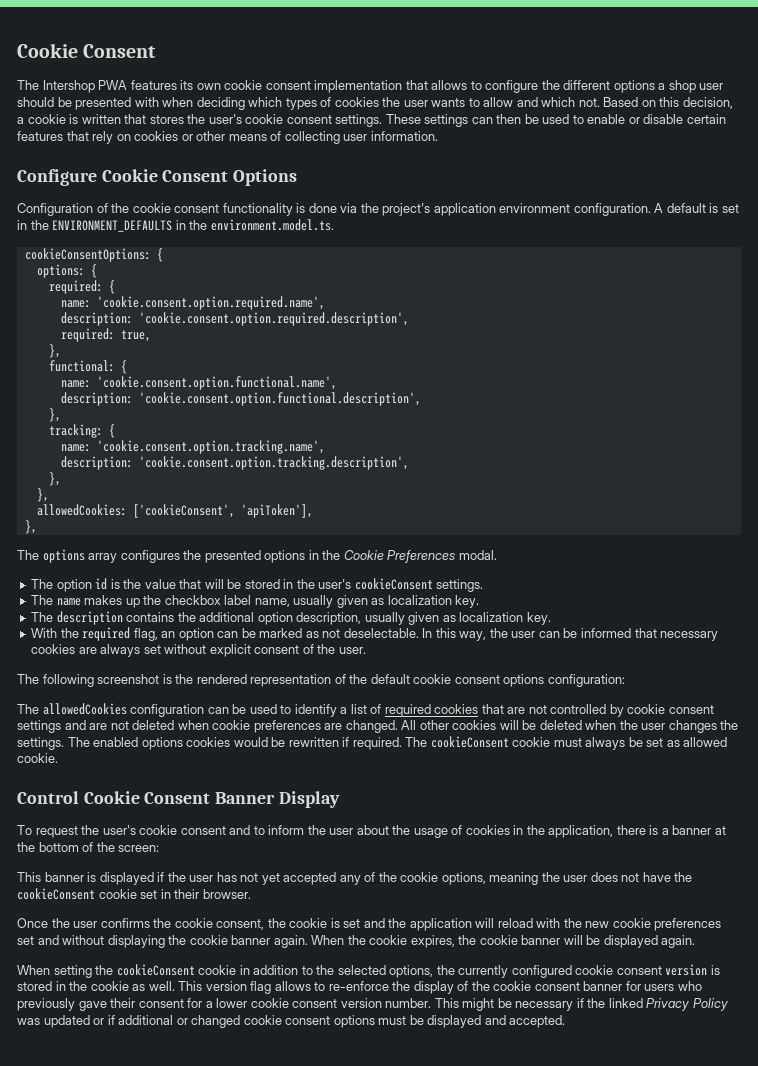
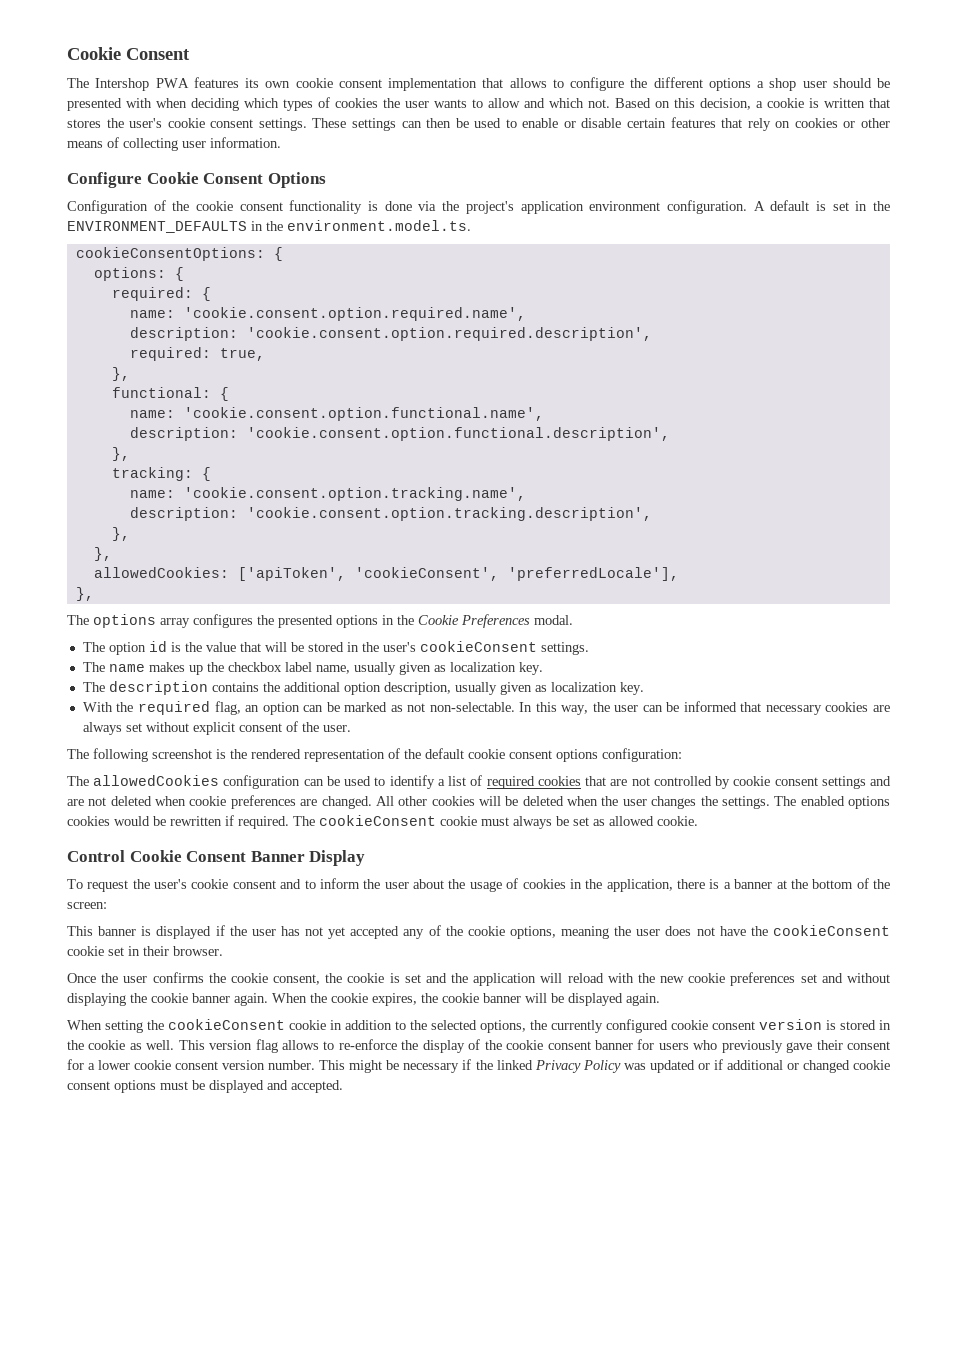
- allowedCookies: ['cookieConsent', 'apiToken'],
+ allowedCookies: ['apiToken', 'cookieConsent', 'preferredLocale'],
- With the required flag, an option can be marked as not deselectable.
+ With the required flag, an option can be marked as not non-selectable.

